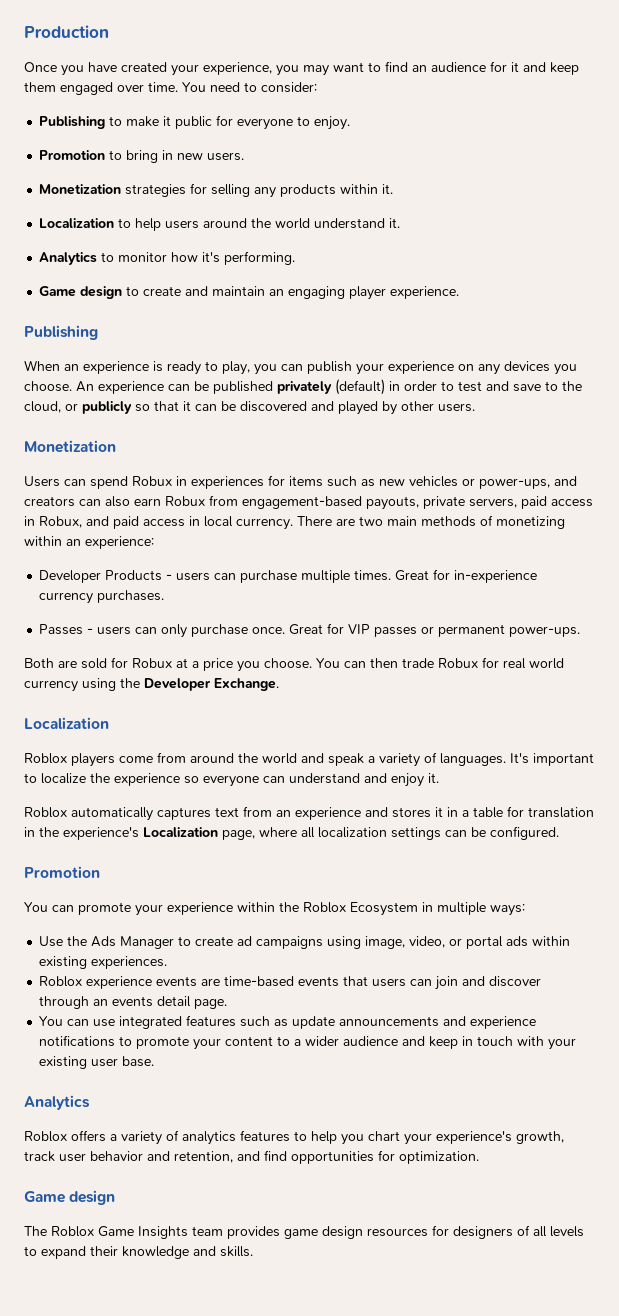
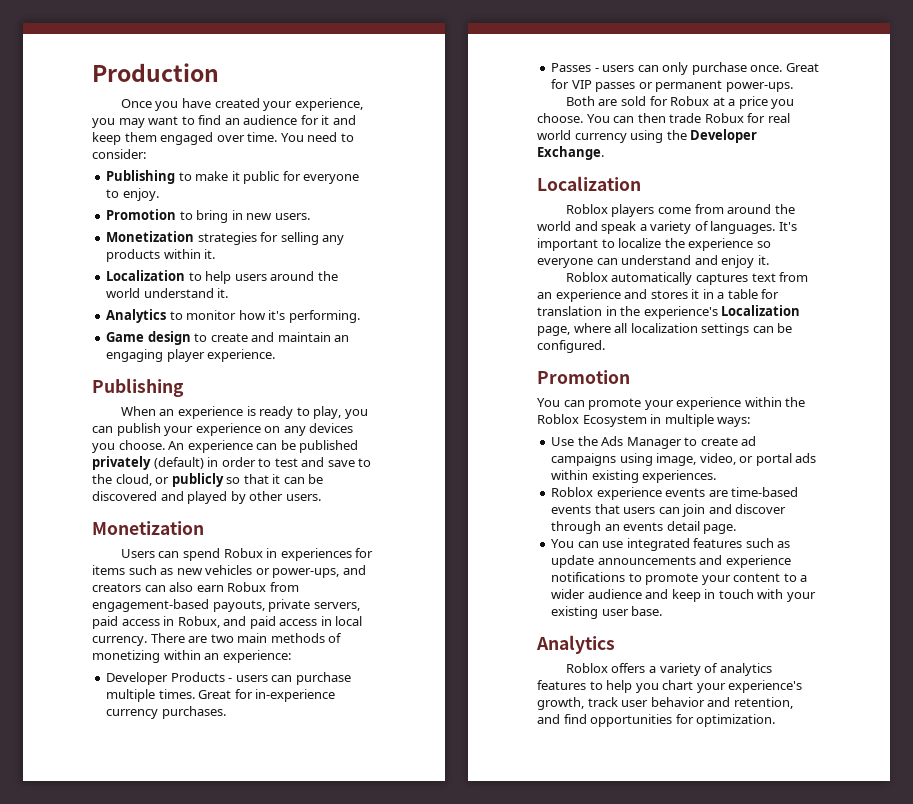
  Roblox offers a variety of analytics features to help you chart your experience's growth, track user behavior and retention, and find opportunities for optimization.
- Game design
- The Roblox Game Insights team provides game design resources for designers of all levels to expand their knowledge and skills.

